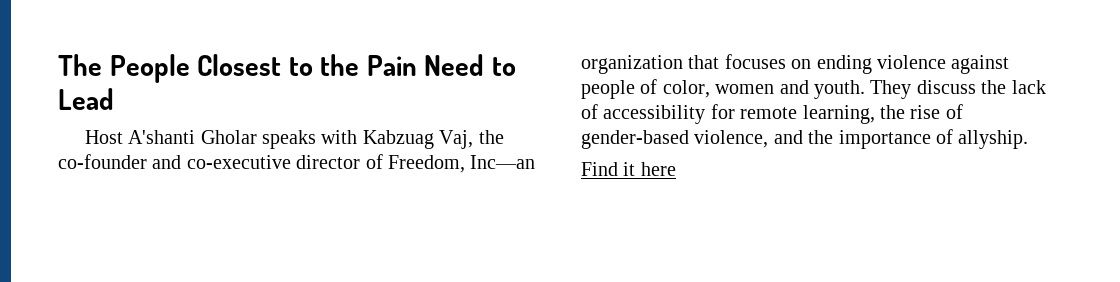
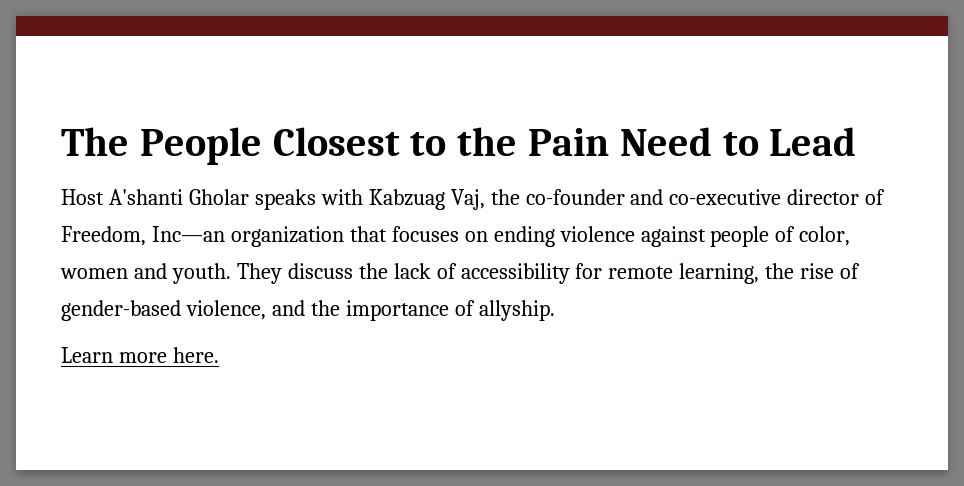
- Find it here
+ Learn more here.

